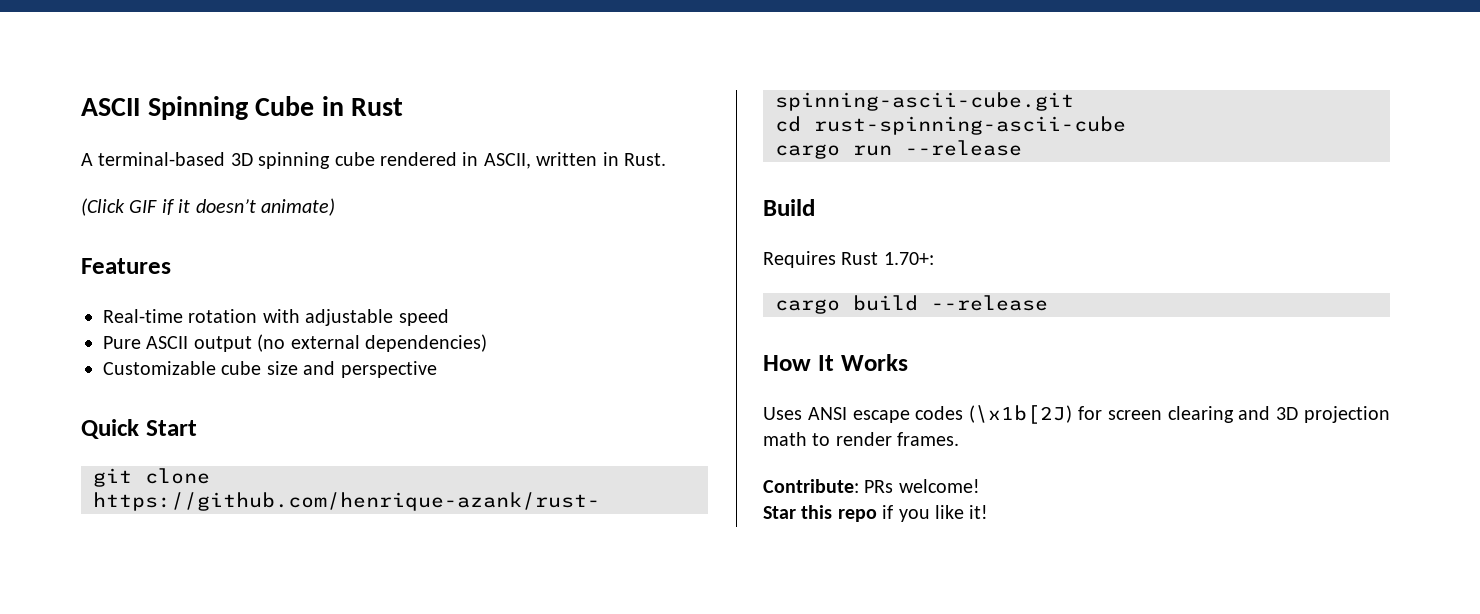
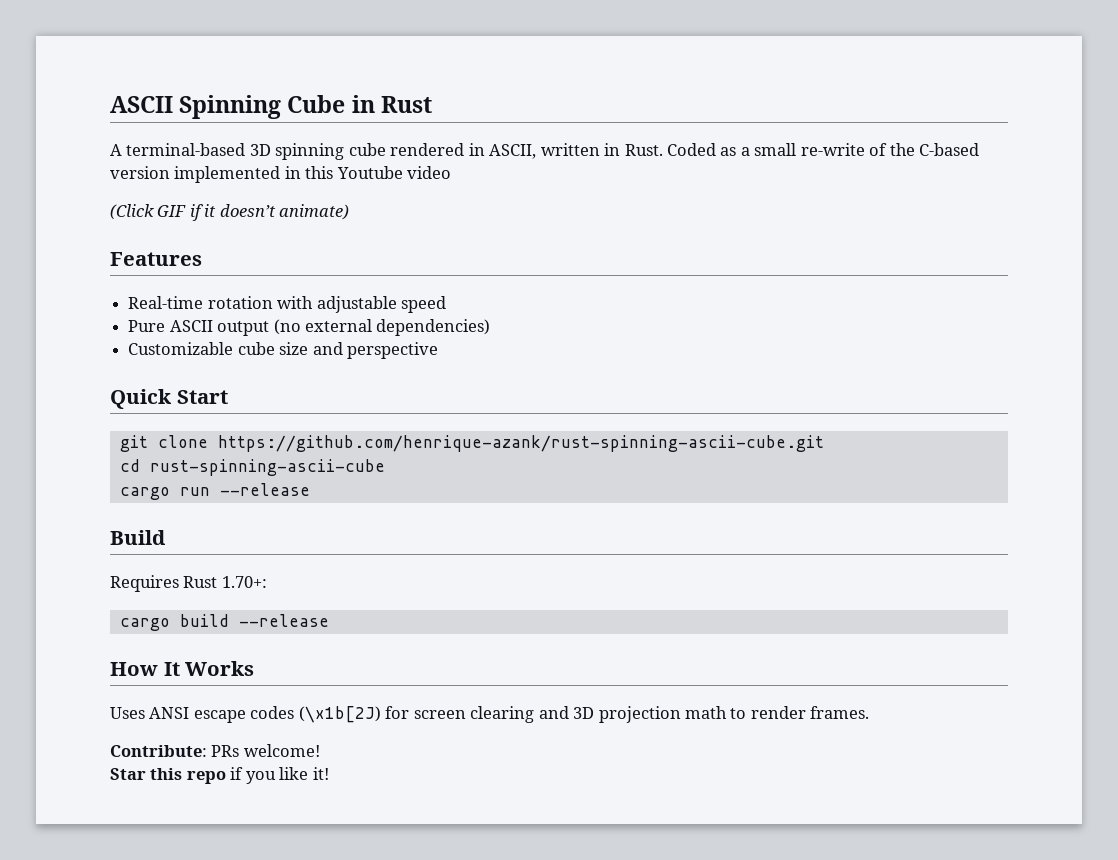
+ Coded as a small re-write of the C-based version implemented in this Youtube video

